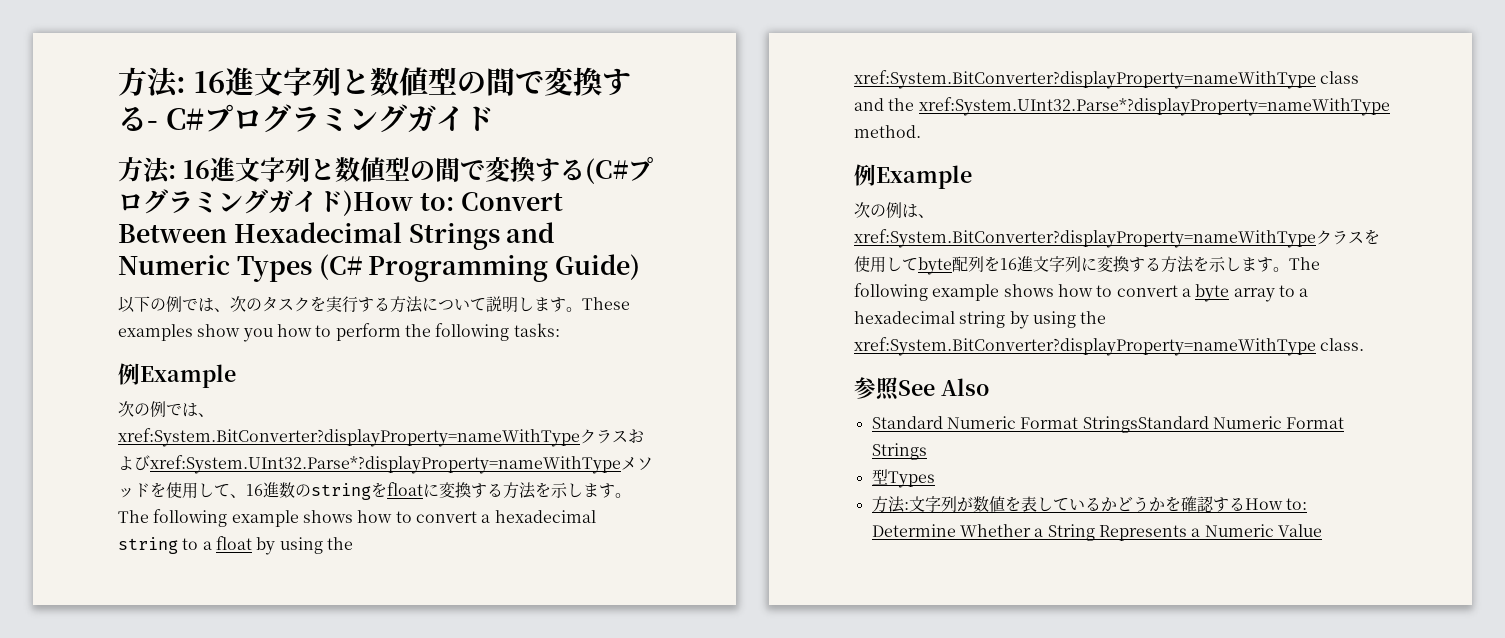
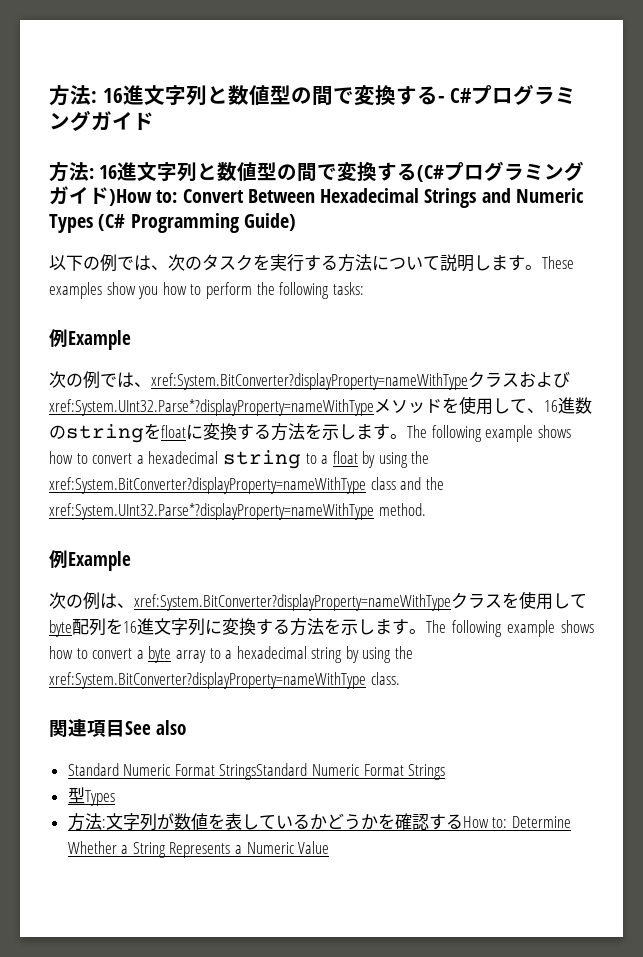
- 参照See Also
+ 関連項目See also

